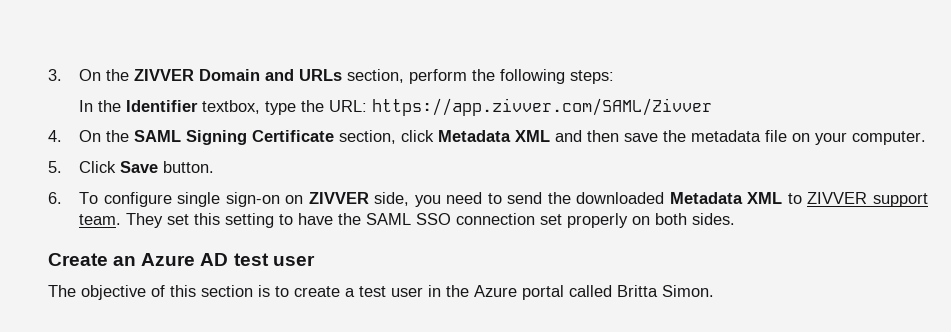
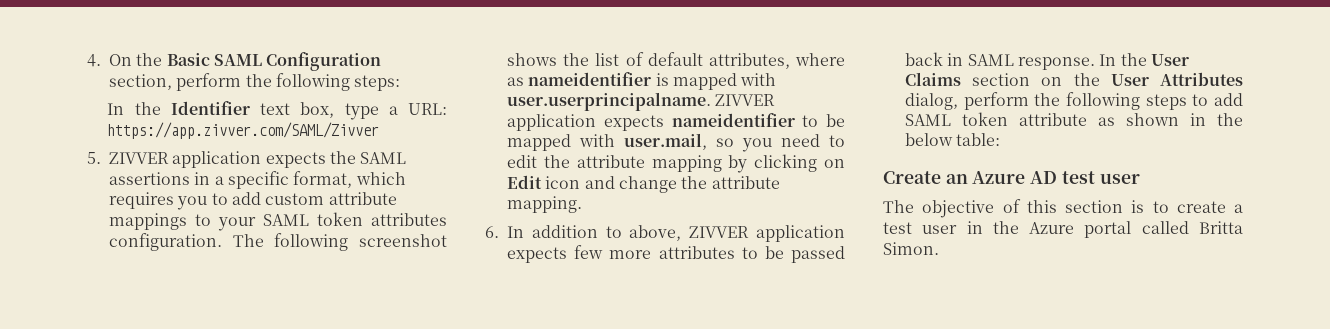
- 3. On the ZIVVER Domain and URLs section, perform the following steps:
+ 4. On the Basic SAML Configuration section, perform the following steps:
- In the Identifier textbox, type the URL: https://app.zivver.com/SAML/Zivver
- 4. On the SAML Signing Certificate section, click Metadata XML and then save the metadata file on your computer.
- 5. Click Save button.
- 6. To configure single sign-on on ZIVVER side, you need to send the downloaded Metadata XML to ZIVVER support team. They set this setting to have the SAML SSO connection set properly on both sides.
+ In the Identifier text box, type a URL: https://app.zivver.com/SAML/Zivver
+ 5. ZIVVER application expects the SAML assertions in a specific format, which requires you to add custom attribute mappings to your SAML token attributes configuration. The following screenshot shows the list of default attributes, where as nameidentifier is mapped with user.userprincipalname. ZIVVER application expects nameidentifier to be mapped with user.mail, so you need to edit the attribute mapping by clicking on Edit icon and change the attribute mapping.
+ 6. In addition to above, ZIVVER application expects few more attributes to be passed back in SAML response. In the User Claims section on the User Attributes dialog, perform the following steps to add SAML token attribute as shown in the below table:

